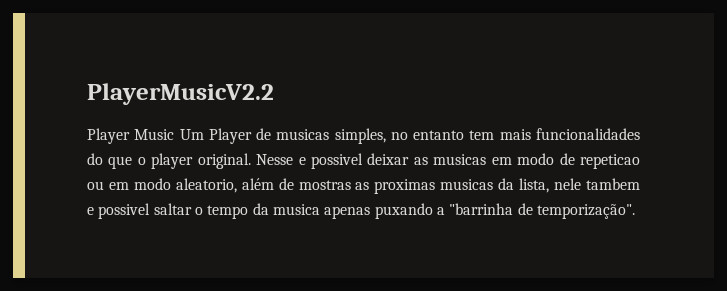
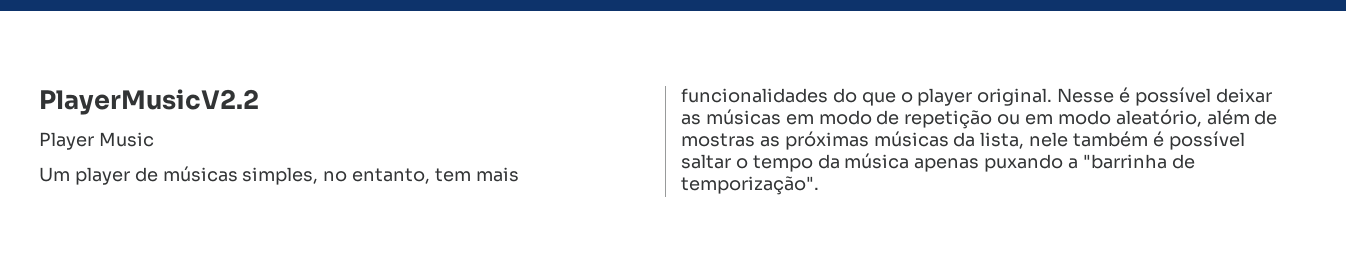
- Player Music Um Player de musicas simples, no entanto tem mais funcionalidades do que o player original.
+ Player Music
+ Um player de músicas simples, no entanto, tem mais funcionalidades do que o player original.
- Nesse e possivel deixar as musicas em modo de repeticao ou em modo aleatorio, além de mostras as proximas musicas da lista, nele tambem e possivel saltar o tempo da musica apenas puxando a "barrinha de temporização".
+ Nesse é possível deixar as músicas em modo de repetição ou em modo aleatório, além de mostras as próximas músicas da lista, nele também é possível saltar o tempo da música apenas puxando a "barrinha de temporização".

